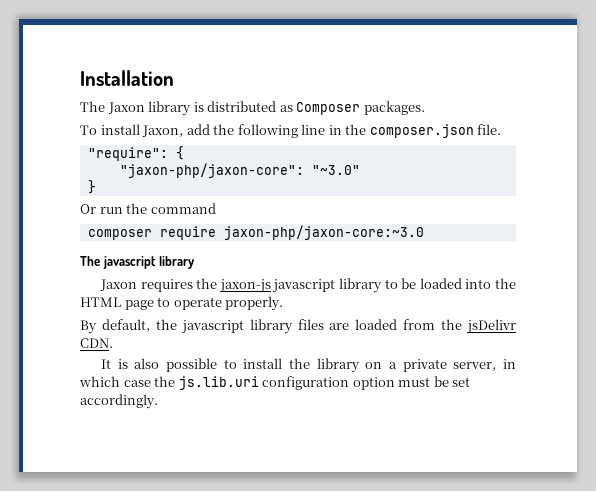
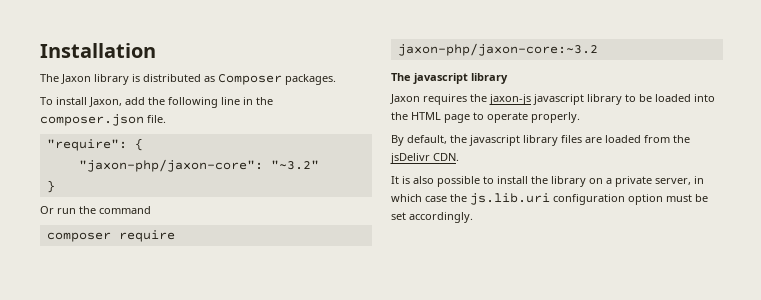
- "jaxon-php/jaxon-core": "~3.0"
+ "jaxon-php/jaxon-core": "~3.2"
- composer require jaxon-php/jaxon-core:~3.0
+ composer require jaxon-php/jaxon-core:~3.2

